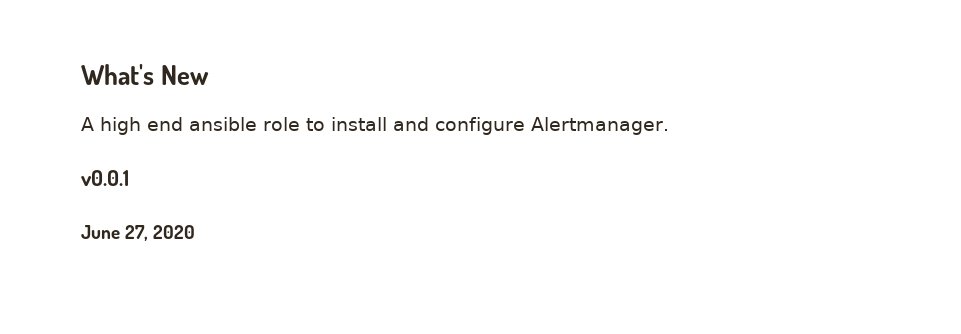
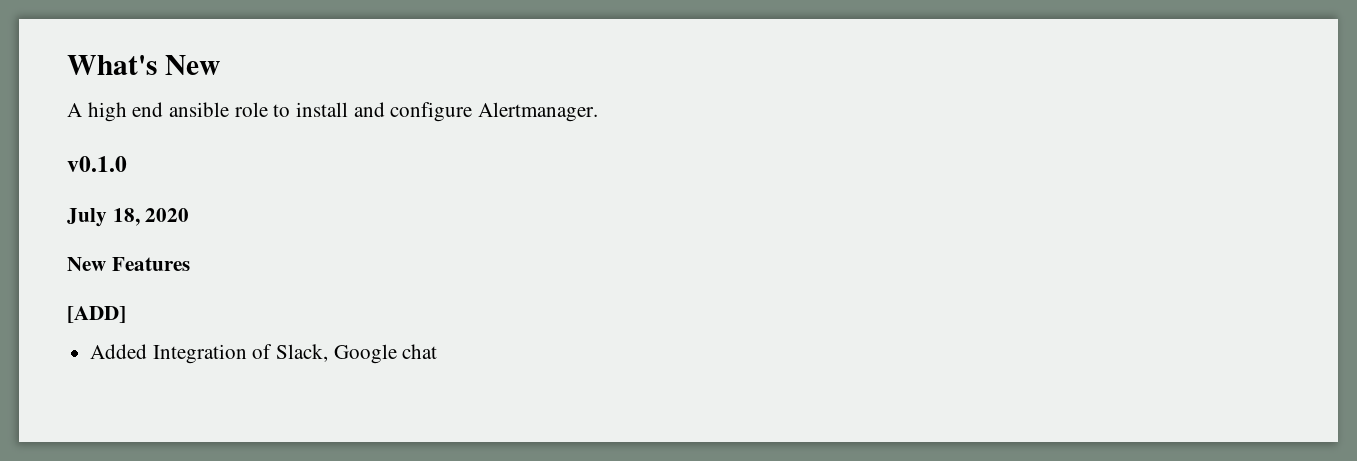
- v0.0.1
- June 27, 2020
+ v0.1.0
+ July 18, 2020
+ New Features
+ [ADD]
+ Added Integration of Slack, Google chat

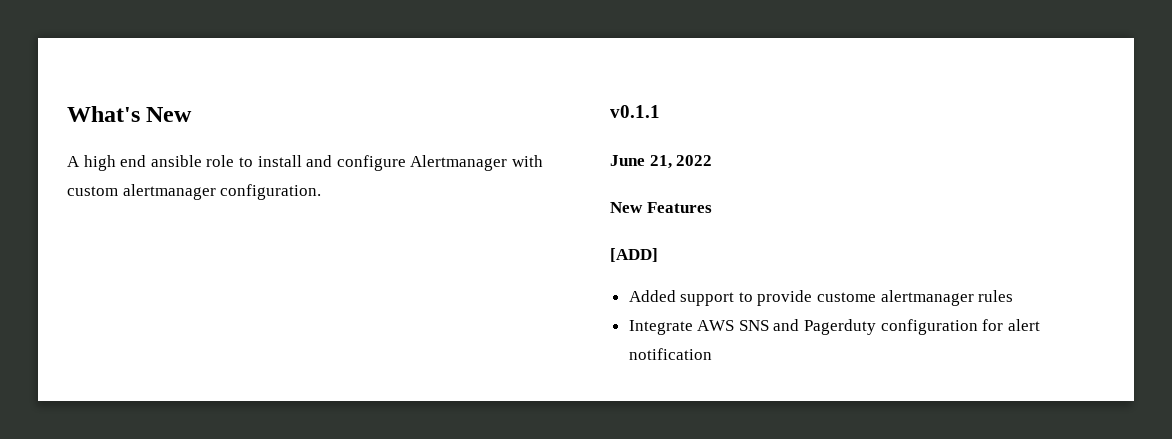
- A high end ansible role to install and configure Alertmanager.
- v0.1.0
- July 18, 2020
+ A high end ansible role to install and configure Alertmanager with custom alertmanager configuration.
+ v0.1.1
+ June 21, 2022
  New Features
  [ADD]
- Added Integration of Slack, Google chat
+ Added support to provide custome alertmanager rules
+ Integrate AWS SNS and Pagerduty configuration for alert notification

